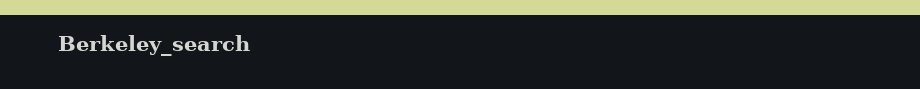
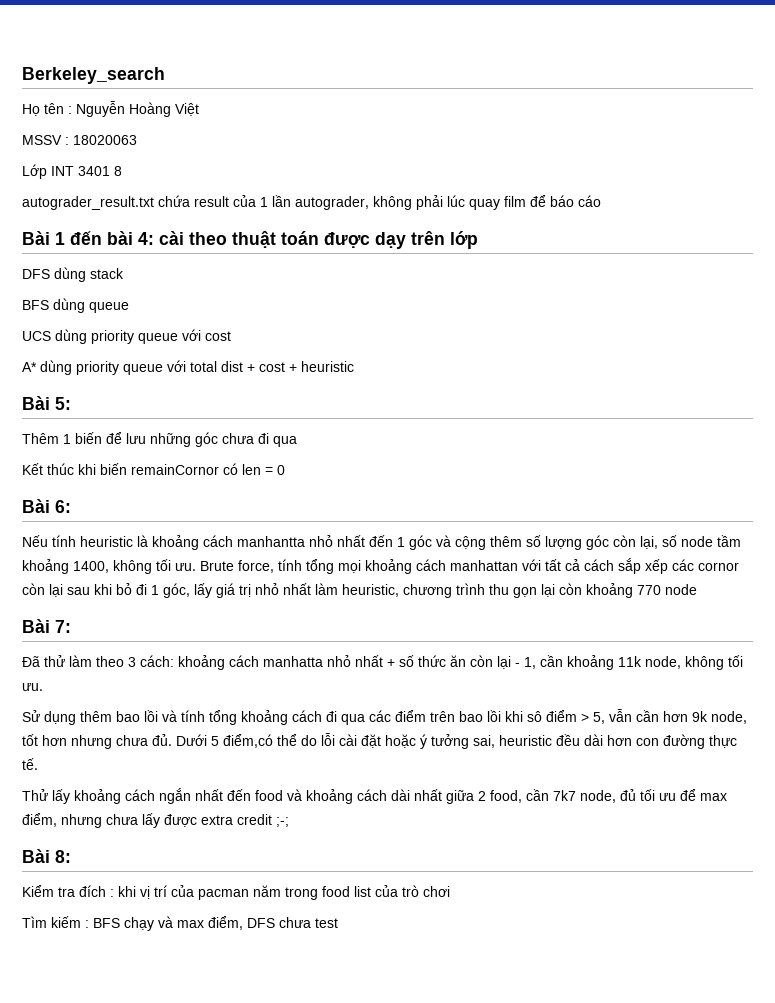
+ Họ tên : Nguyễn Hoàng Việt
+ MSSV : 18020063
+ Lớp INT 3401 8
+ autograder_result.txt chứa result của 1 lần autograder, không phải lúc quay film để báo cáo
+ Bài 1 đến bài 4: cài theo thuật toán được dạy trên lớp
+ DFS dùng stack
+ BFS dùng queue
+ UCS dùng priority queue với cost
+ A* dùng priority queue với total dist + cost + heuristic
+ Bài 5:
+ Thêm 1 biến để lưu những góc chưa đi qua
+ Kết thúc khi biến remainCornor có len = 0
+ Bài 6:
+ Nếu tính heuristic là khoảng cách manhantta nhỏ nhất đến 1 góc và cộng thêm số lượng góc còn lại, số node tầm khoảng 1400, không tối ưu. Brute force, tính tổng mọi khoảng cách manhattan với tất cả cách sắp xếp các cornor còn lại sau khi bỏ đi 1 góc, lấy giá trị nhỏ nhất làm heuristic, chương trình thu gọn lại còn khoảng 770 node
+ Bài 7:
+ Đã thử làm theo 3 cách: khoảng cách manhatta nhỏ nhất + số thức ăn còn lại - 1, cần khoảng 11k node, không tối ưu.
+ Sử dụng thêm bao lồi và tính tổng khoảng cách đi qua các điểm trên bao lồi khi sô điểm > 5, vẫn cần hơn 9k node, tốt hơn nhưng chưa đủ. Dưới 5 điểm,có thể do lỗi cài đặt hoặc ý tưởng sai, heuristic đều dài hơn con đường thực tế.
+ Thử lấy khoảng cách ngắn nhất đến food và khoảng cách dài nhất giữa 2 food, cần 7k7 node, đủ tối ưu để max điểm, nhưng chưa lấy được extra credit ;-;
+ Bài 8:
+ Kiểm tra đích : khi vị trí của pacman năm trong food list của trò chơi
+ Tìm kiếm : BFS chạy và max điểm, DFS chưa test

